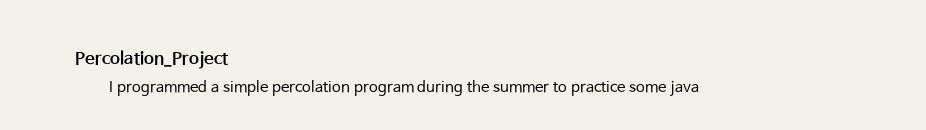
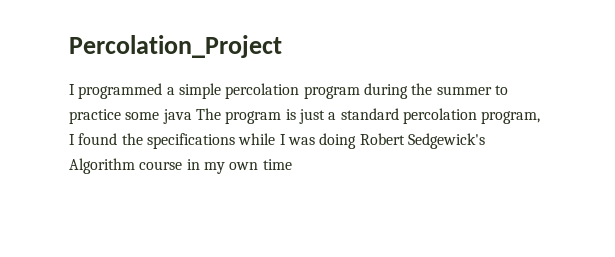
- I programmed a simple percolation program during the summer to practice some java
+ I programmed a simple percolation program during the summer to practice some java The program is just a standard percolation program, I found the specifications while I was doing Robert Sedgewick's Algorithm course in my own time

